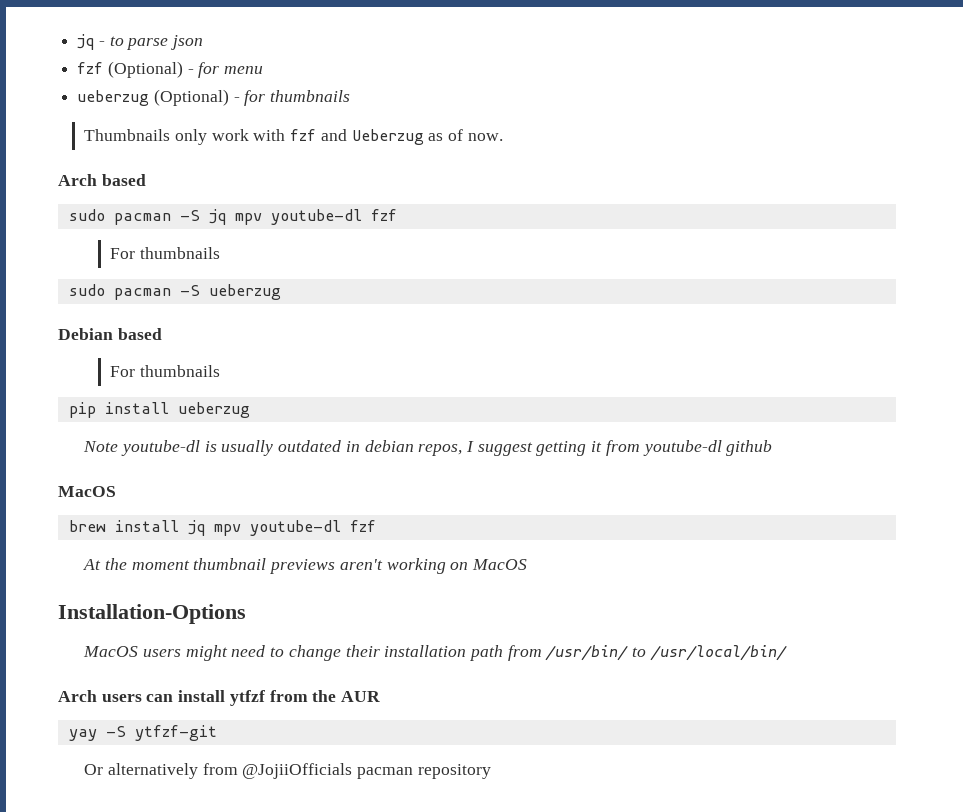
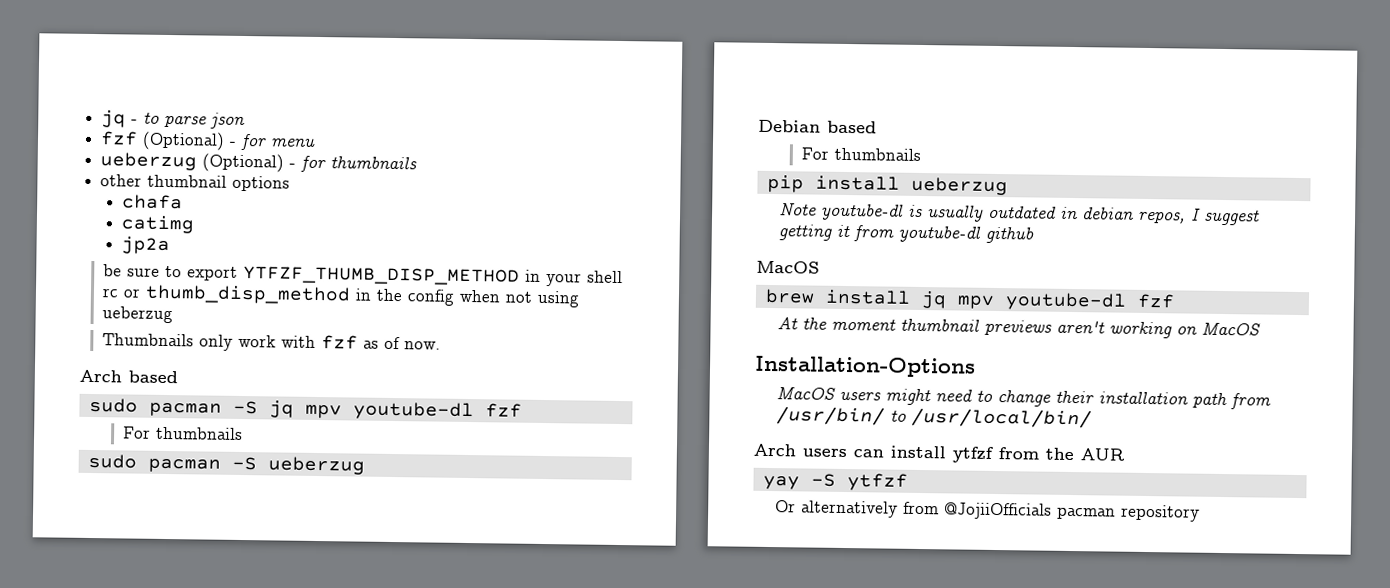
+ other thumbnail options
+ chafa
+ catimg
+ jp2a
+ be sure to export YTFZF_THUMB_DISP_METHOD in your shell rc or thumb_disp_method in the config when not using ueberzug
- Thumbnails only work with fzf and Ueberzug as of now.
+ Thumbnails only work with fzf as of now.
- yay -S ytfzf-git
+ yay -S ytfzf

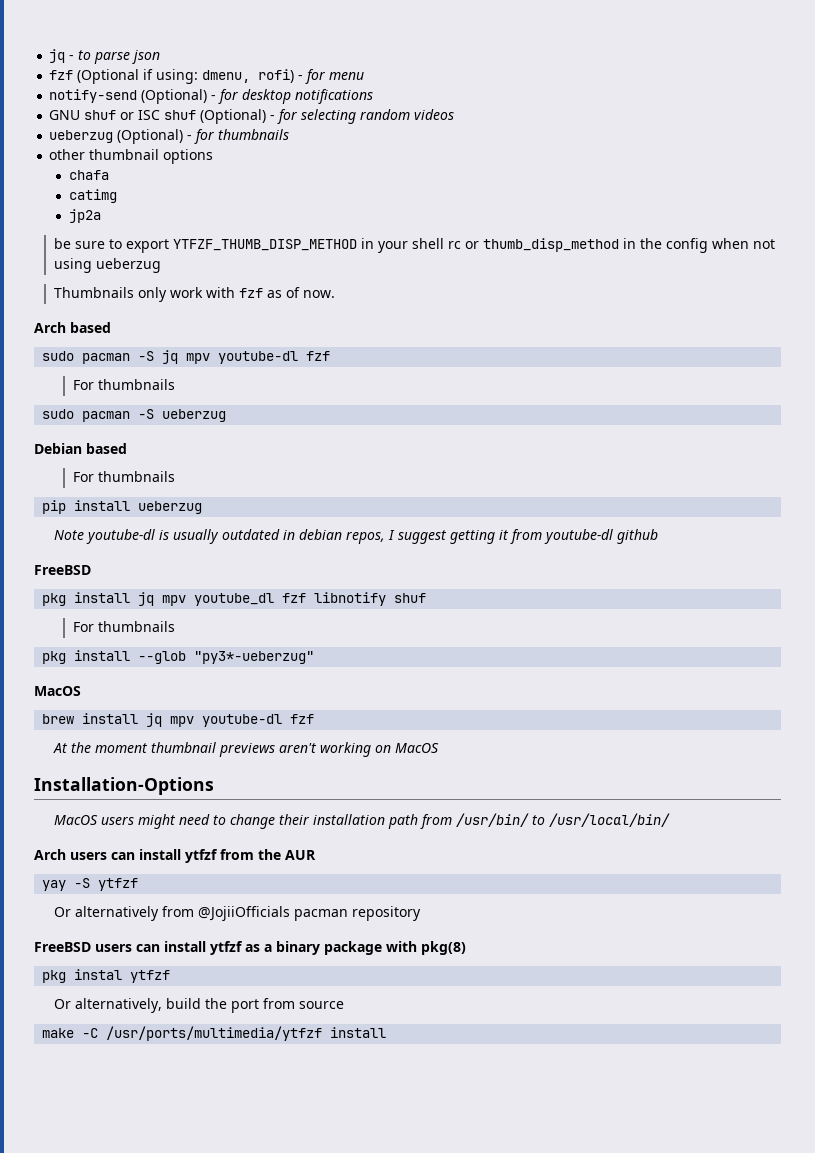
- fzf (Optional) - for menu
+ fzf (Optional if using: dmenu, rofi) - for menu
+ notify-send (Optional) - for desktop notifications
+ GNU shuf or ISC shuf (Optional) - for selecting random videos
  Note youtube-dl is usually outdated in debian repos, I suggest getting it from youtube-dl github
+ FreeBSD
+ pkg install jq mpv youtube_dl fzf libnotify shuf
+ For thumbnails
+ pkg install --glob "py3*-ueberzug"
+ FreeBSD users can install ytfzf as a binary package with pkg(8)
+ pkg instal ytfzf
+ Or alternatively, build the port from source
+ make -C /usr/ports/multimedia/ytfzf install

